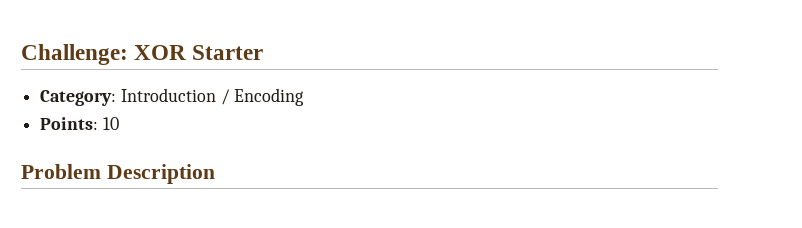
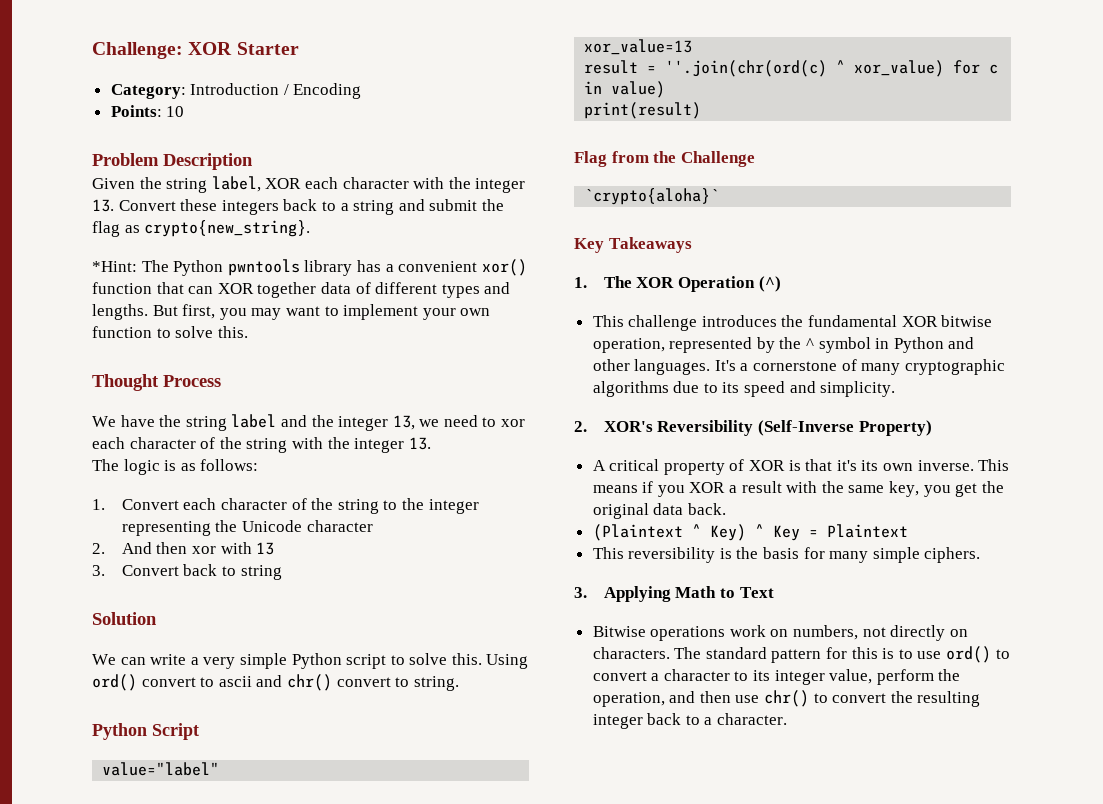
+ Given the string label, XOR each character with the integer 13. Convert these integers back to a string and submit the flag as crypto{new_string}.
+ *Hint: The Python pwntools library has a convenient xor() function that can XOR together data of different types and lengths. But first, you may want to implement your own function to solve this.
+ Thought Process
+ We have the string label and the integer 13, we need to xor each character of the string with the integer 13.
+ The logic is as follows:
+ 1. Convert each character of the string to the integer representing the Unicode character
+ 2. And then xor with 13
+ 3. Convert back to string
+ Solution
+ We can write a very simple Python script to solve this. Using ord() convert to ascii and chr() convert to string.
+ Python Script
+ value="label"
+ xor_value=13
+ result = ''.join(chr(ord(c) ^ xor_value) for c in value)
+ print(result)
+ Flag from the Challenge
+ `crypto{aloha}`
+ Key Takeaways
+ 1. The XOR Operation (^)
+ This challenge introduces the fundamental XOR bitwise operation, represented by the ^ symbol in Python and other languages. It's a cornerstone of many cryptographic algorithms due to its speed and simplicity.
+ 2. XOR's Reversibility (Self-Inverse Property)
+ A critical property of XOR is that it's its own inverse. This means if you XOR a result with the same key, you get the original data back.
+ (Plaintext ^ Key) ^ Key = Plaintext
+ This reversibility is the basis for many simple ciphers.
+ 3. Applying Math to Text
+ Bitwise operations work on numbers, not directly on characters. The standard pattern for this is to use ord() to convert a character to its integer value, perform the operation, and then use chr() to convert the resulting integer back to a character.

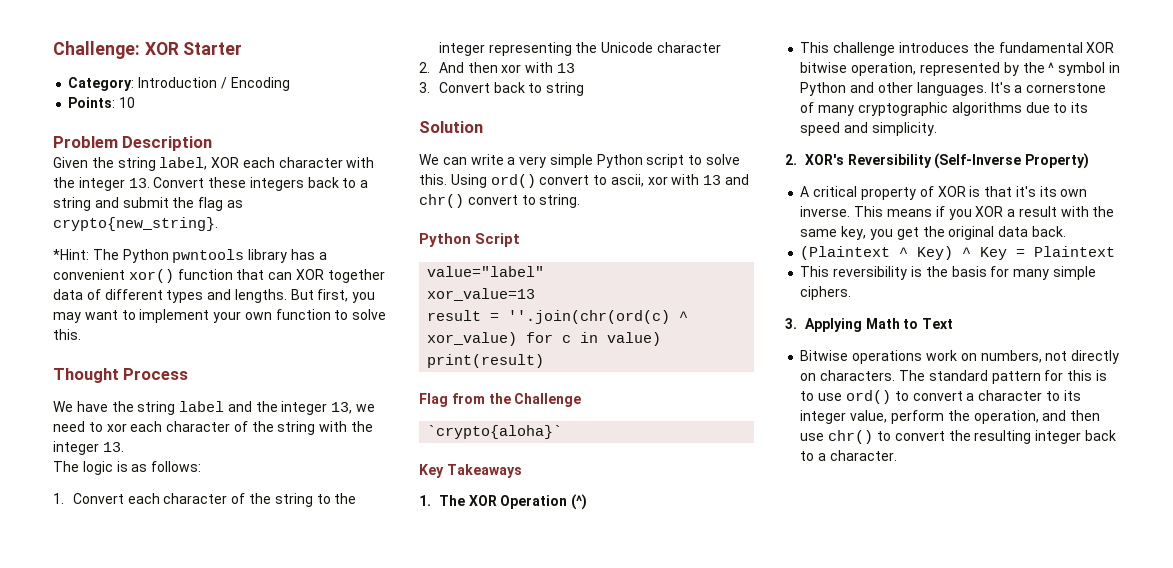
- Using ord() convert to ascii and chr() convert to string.
+ Using ord() convert to ascii, xor with 13 and chr() convert to string.

